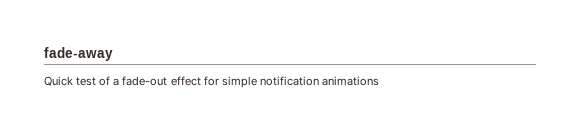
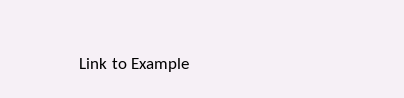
- fade-away
- Quick test of a fade-out effect for simple notification animations
+ Link to Example

